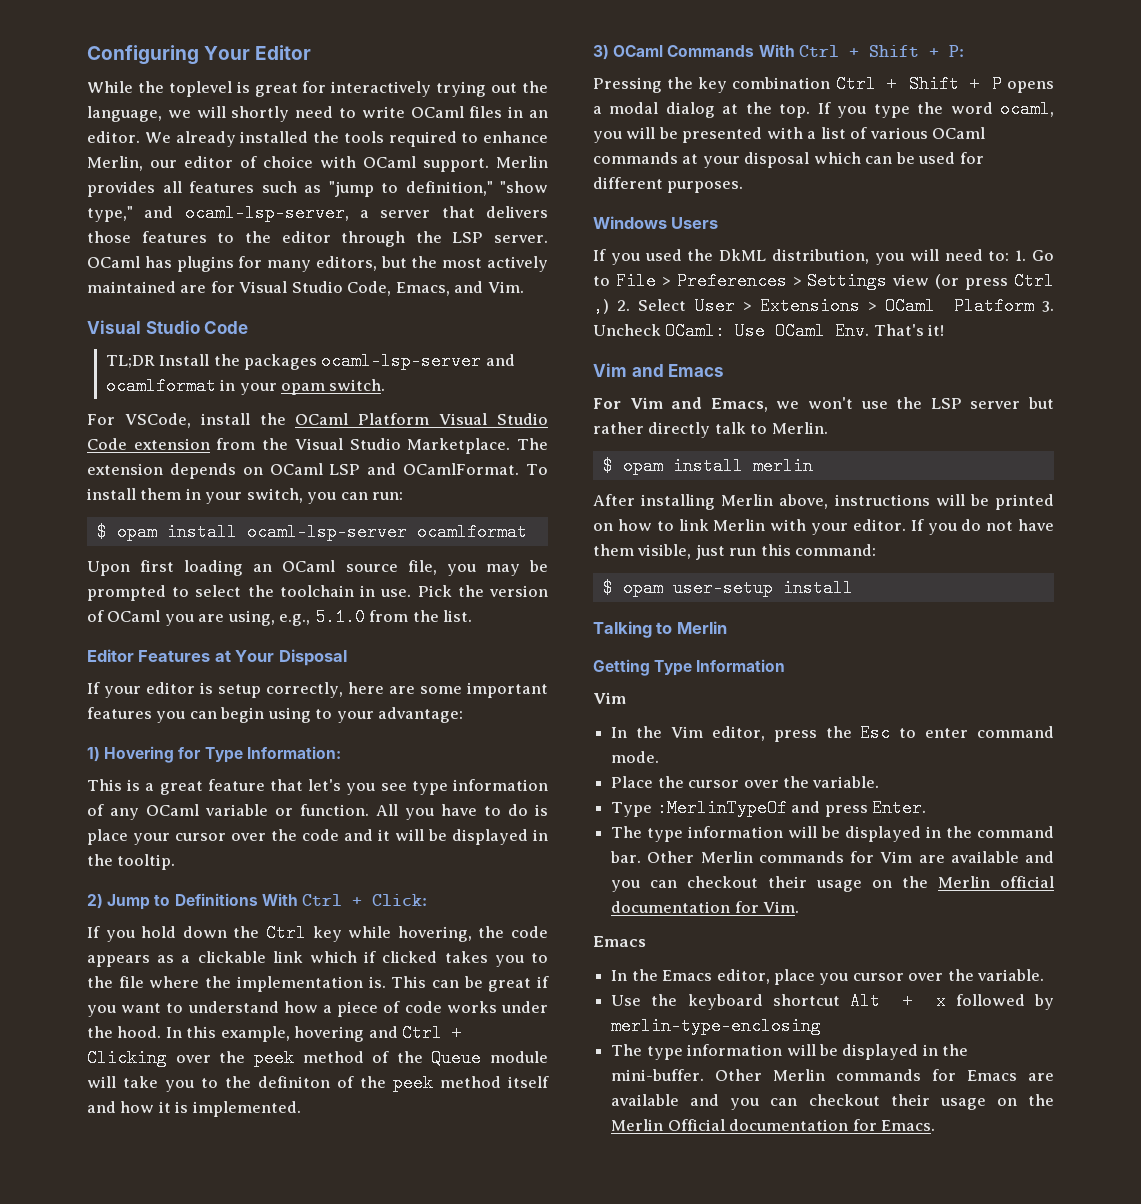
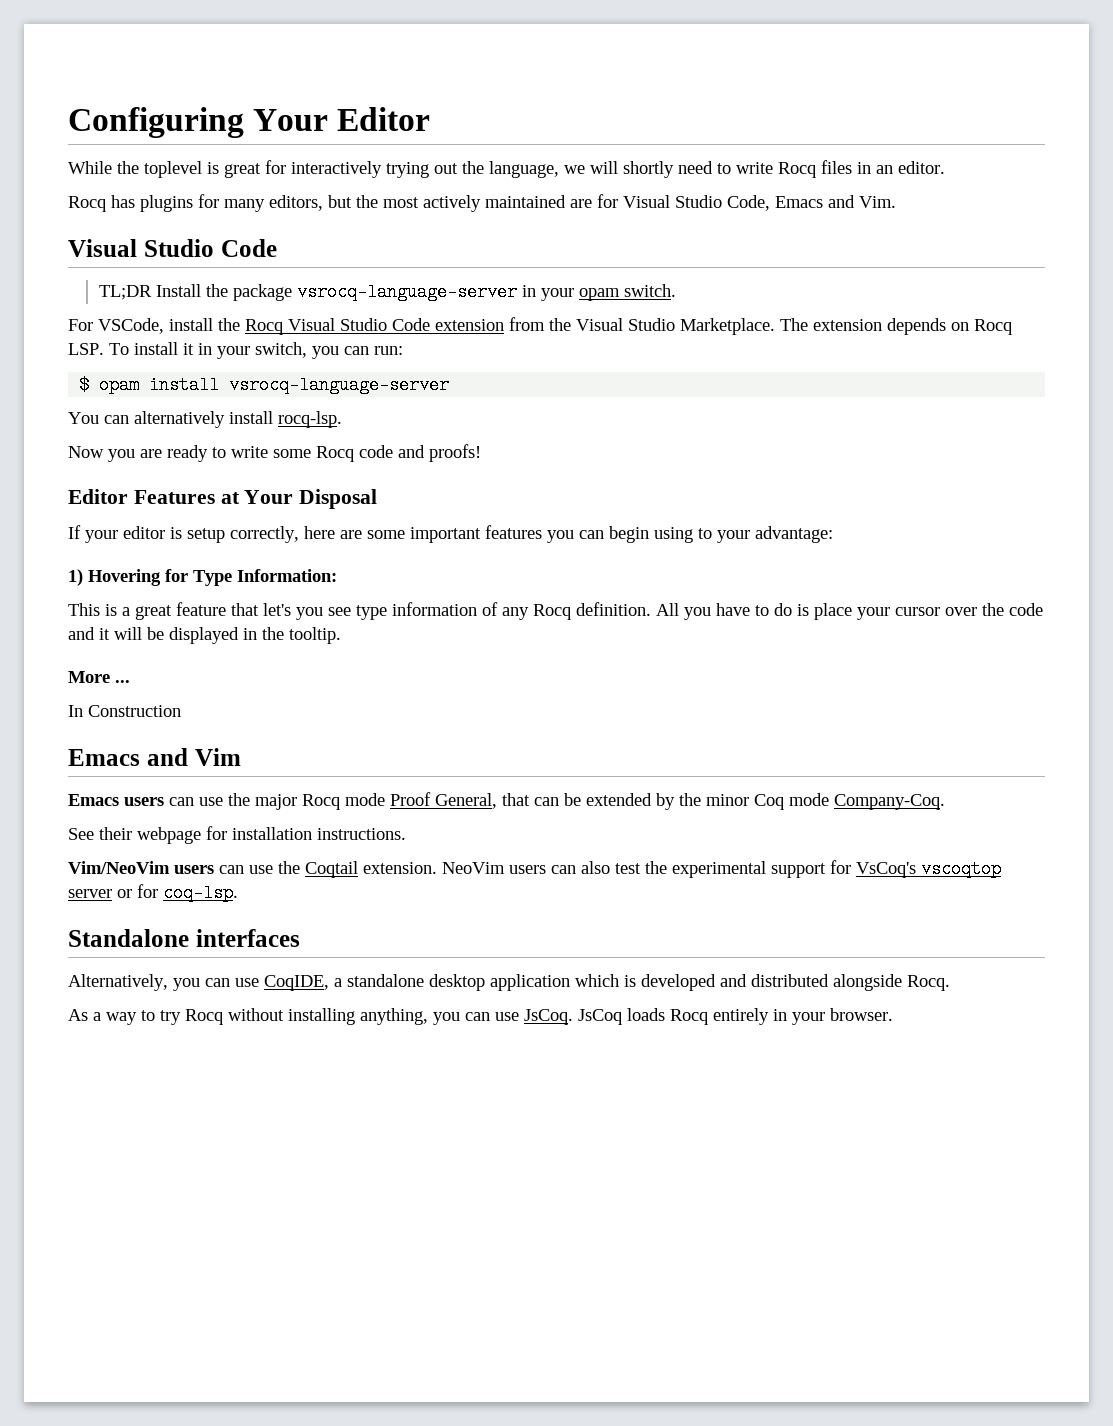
- While the toplevel is great for interactively trying out the language, we will shortly need to write OCaml files in an editor. We already installed the tools required to enhance Merlin, our editor of choice with OCaml support. Merlin provides all features such as "jump to definition," "show type," and ocaml-lsp-server, a server that delivers those features to the editor through the LSP server. OCaml has plugins for many editors, but the most actively maintained are for Visual Studio Code, Emacs, and Vim.
+ While the toplevel is great for interactively trying out the language, we will shortly need to write Rocq files in an editor.
+ Rocq has plugins for many editors, but the most actively maintained are for Visual Studio Code, Emacs and Vim.
- TL;DR Install the packages ocaml-lsp-server and ocamlformat in your opam switch.
+ TL;DR Install the package vsrocq-language-server in your opam switch.
- For VSCode, install the OCaml Platform Visual Studio Code extension from the Visual Studio Marketplace.
+ For VSCode, install the Rocq Visual Studio Code extension from the Visual Studio Marketplace.
- The extension depends on OCaml LSP and OCamlFormat. To install them in your switch, you can run:
+ The extension depends on Rocq LSP. To install it in your switch, you can run:
- $ opam install ocaml-lsp-server ocamlformat
- Upon first loading an OCaml source file, you may be prompted to select the toolchain in use. Pick the version of OCaml you are using, e.g., 5.1.0 from the list.
+ $ opam install vsrocq-language-server
+ You can alternatively install rocq-lsp.
+ Now you are ready to write some Rocq code and proofs!
- This is a great feature that let's you see type information of any OCaml variable or function.
+ This is a great feature that let's you see type information of any Rocq definition.
- 2) Jump to Definitions With Ctrl + Click:
- If you hold down the Ctrl key while hovering, the code appears as a clickable link which if clicked takes you to the file where the implementation is. This can be great if you want to understand how a piece of code works under the hood. In this example, hovering and Ctrl + Clicking over the peek method of the Queue module will take you to the definiton of the peek method itself and how it is implemented.
- 3) OCaml Commands With Ctrl + Shift + P:
- Pressing the key combination Ctrl + Shift + P opens a modal dialog at the top. If you type the word ocaml, you will be presented with a list of various OCaml commands at your disposal which can be used for different purposes.
- Windows Users
- If you used the DkML distribution, you will need to: 1. Go to File > Preferences > Settings view (or press Ctrl ,) 2. Select User > Extensions > OCaml Platform 3. Uncheck OCaml: Use OCaml Env. That's it!
- Vim and Emacs
- For Vim and Emacs, we won't use the LSP server but rather directly talk to Merlin.
- $ opam install merlin
- After installing Merlin above, instructions will be printed on how to link Merlin with your editor. If you do not have them visible, just run this command:
- $ opam user-setup install
- Talking to Merlin
- Getting Type Information
- Vim
- In the Vim editor, press the Esc to enter command mode.
- Place the cursor over the variable.
- Type :MerlinTypeOf and press Enter.
- The type information will be displayed in the command bar. Other Merlin commands for Vim are available and you can checkout their usage on the Merlin official documentation for Vim.
- Emacs
- In the Emacs editor, place you cursor over the variable.
- Use the keyboard shortcut Alt + x followed by merlin-type-enclosing
- The type information will be displayed in the mini-buffer. Other Merlin commands for Emacs are available and you can checkout their usage on the Merlin Official documentation for Emacs.
+ More ...
+ In Construction
+ Emacs and Vim
+ Emacs users can use the major Rocq mode Proof General, that can be extended by the minor Coq mode Company-Coq.
+ See their webpage for installation instructions.
+ Vim/NeoVim users can use the Coqtail extension. NeoVim users can also test the experimental support for VsCoq's vscoqtop server or for coq-lsp.
+ Standalone interfaces
+ Alternatively, you can use CoqIDE, a standalone desktop application which is developed and distributed alongside Rocq.
+ As a way to try Rocq without installing anything, you can use JsCoq. JsCoq loads Rocq entirely in your browser.

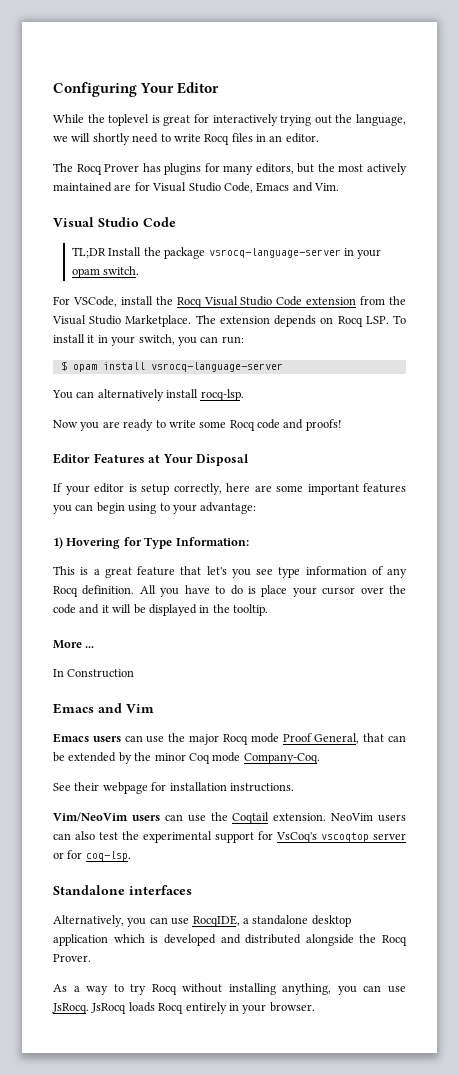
- Rocq has plugins for many editors, but the most actively maintained are for Visual Studio Code, Emacs and Vim.
+ The Rocq Prover has plugins for many editors, but the most actively maintained are for Visual Studio Code, Emacs and Vim.
- Alternatively, you can use CoqIDE, a standalone desktop application which is developed and distributed alongside Rocq.
+ Alternatively, you can use RocqIDE, a standalone desktop application which is developed and distributed alongside the Rocq Prover.
- As a way to try Rocq without installing anything, you can use JsCoq. JsCoq loads Rocq entirely in your browser.
+ As a way to try Rocq without installing anything, you can use JsRocq. JsRocq loads Rocq entirely in your browser.

